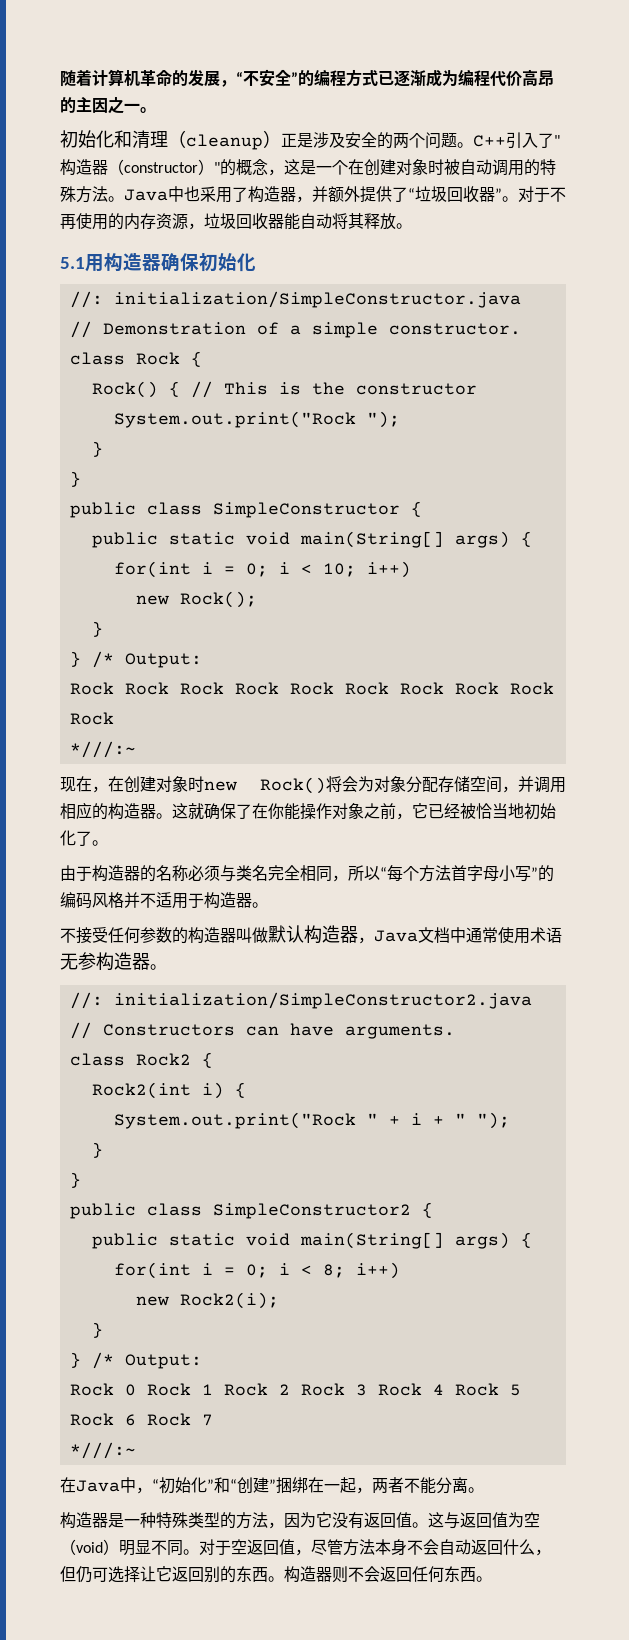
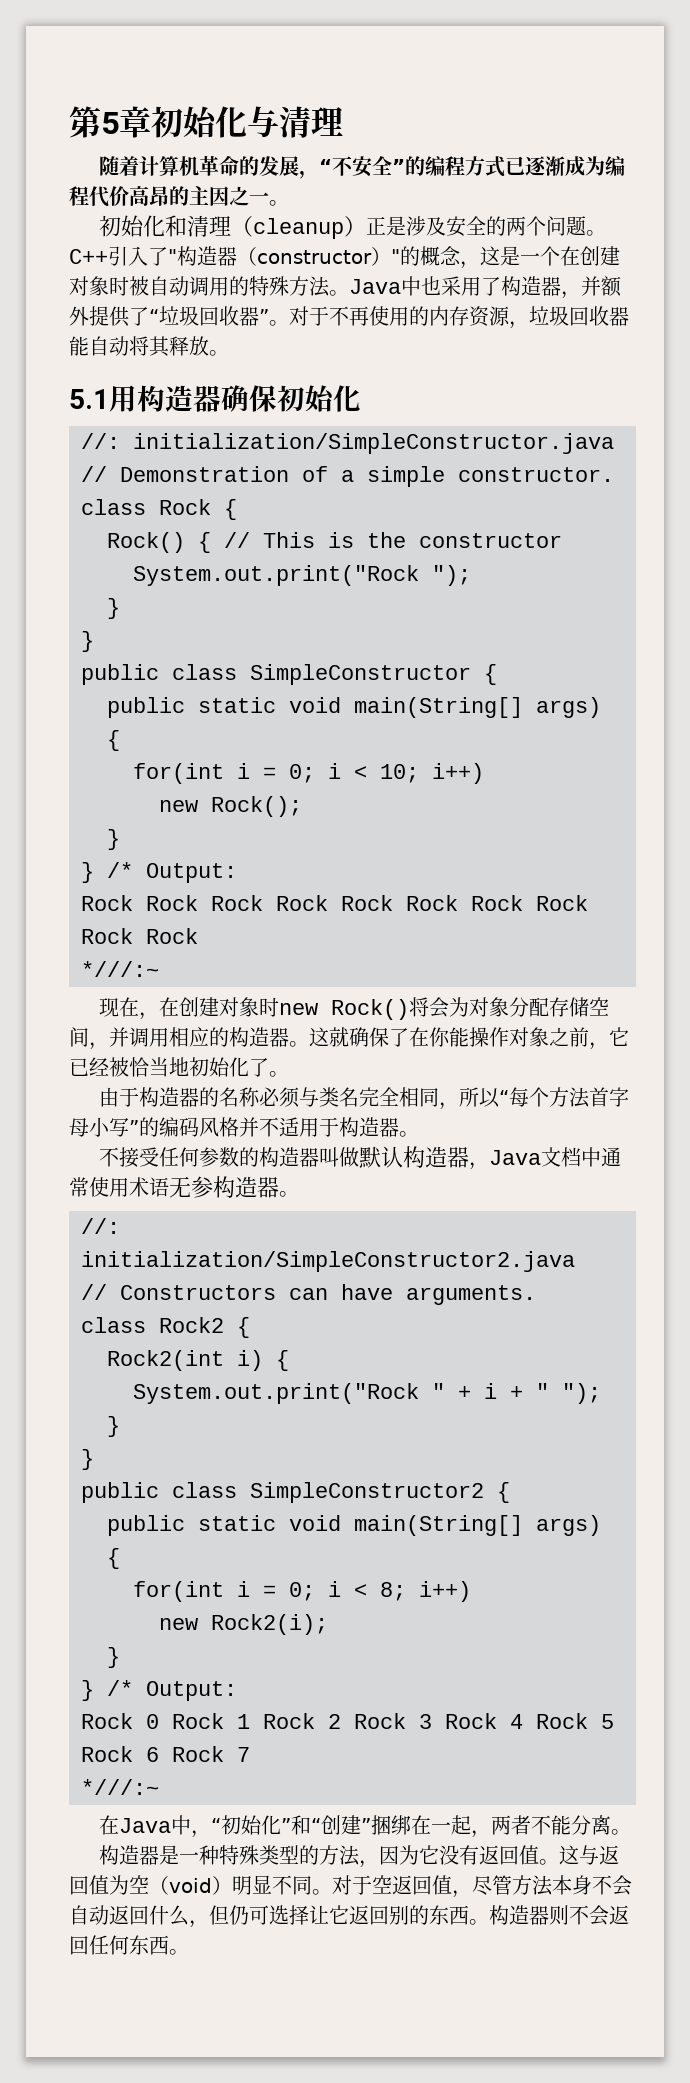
+ 第5章初始化与清理

